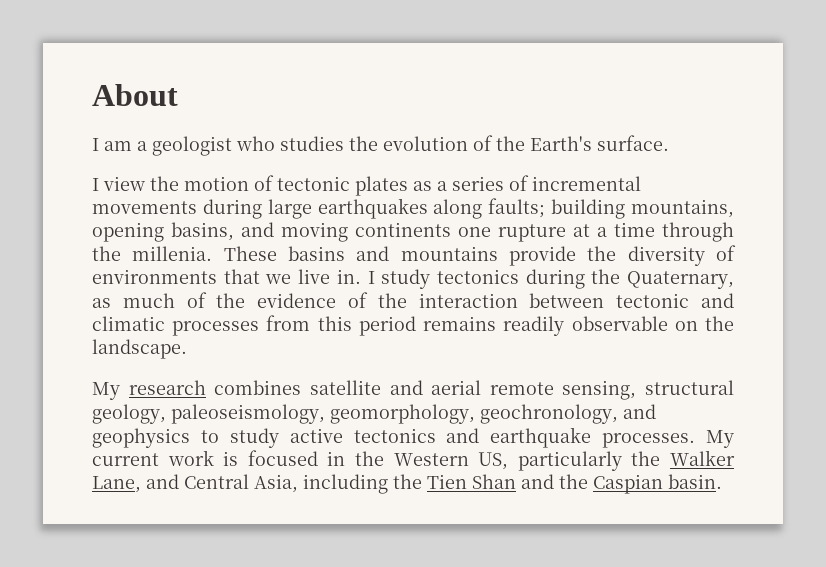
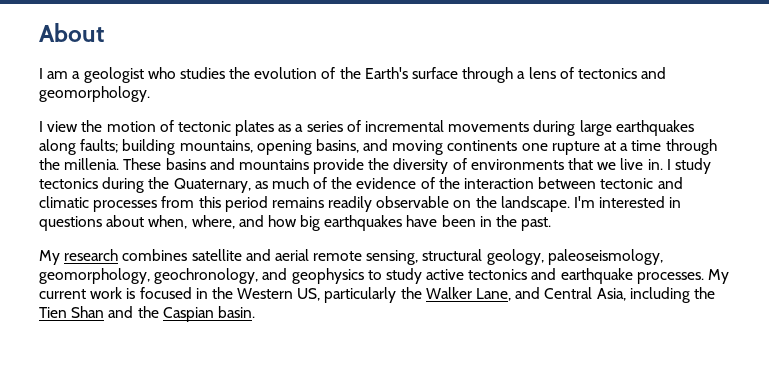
- I am a geologist who studies the evolution of the Earth's surface.
+ I am a geologist who studies the evolution of the Earth's surface through a lens of tectonics and geomorphology.
+ I'm interested in questions about when, where, and how big earthquakes have been in the past.

